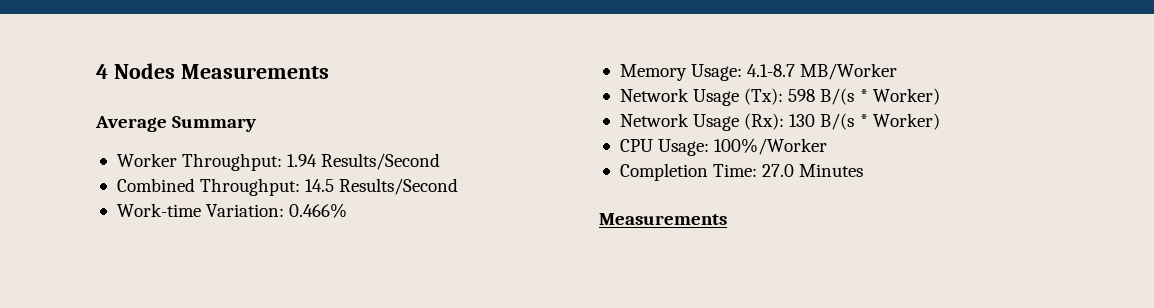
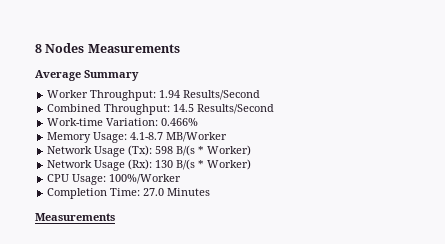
- 4 Nodes Measurements
+ 8 Nodes Measurements

